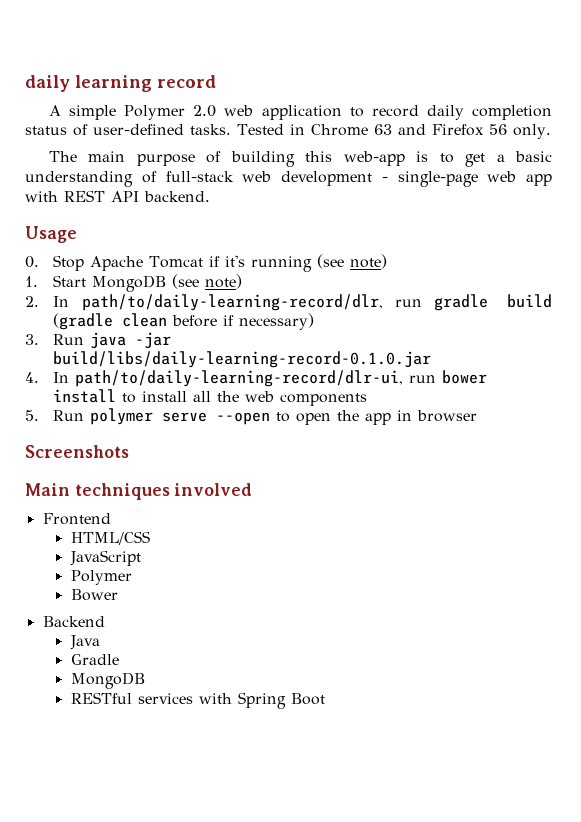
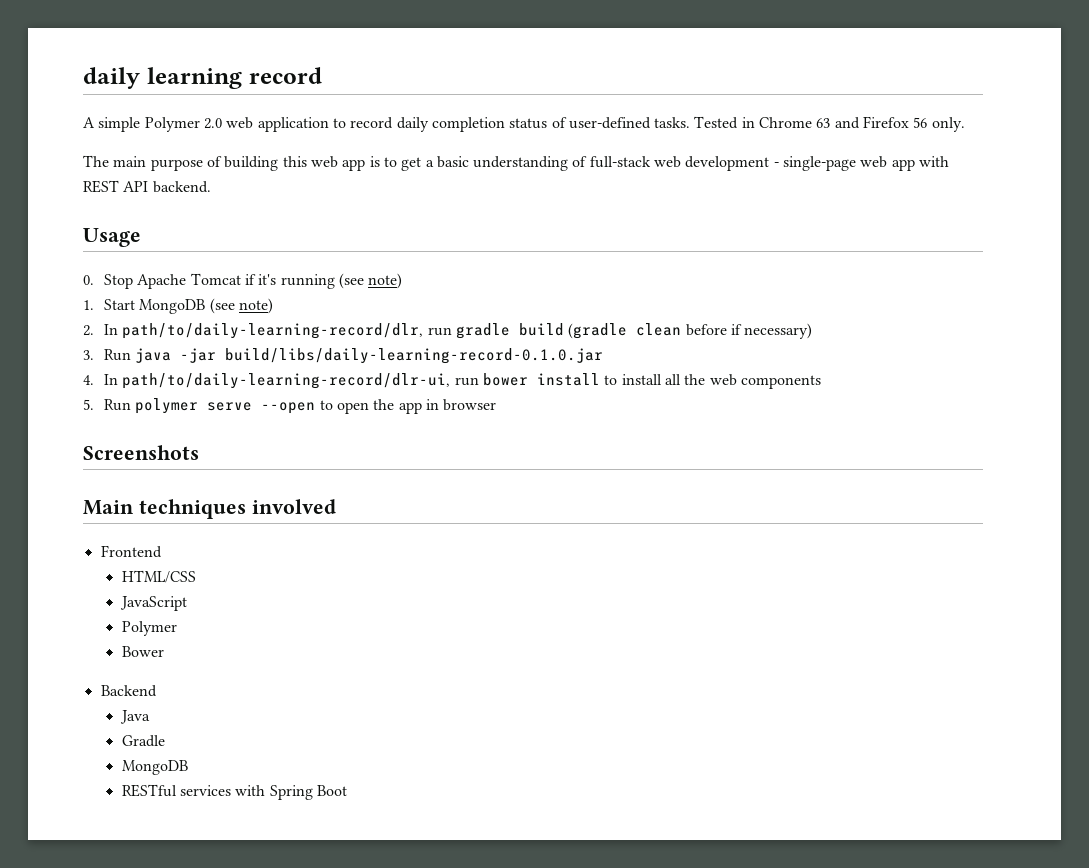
- The main purpose of building this web-app is to get a basic understanding of full-stack web development - single-page web app with REST API backend.
+ The main purpose of building this web app is to get a basic understanding of full-stack web development - single-page web app with REST API backend.

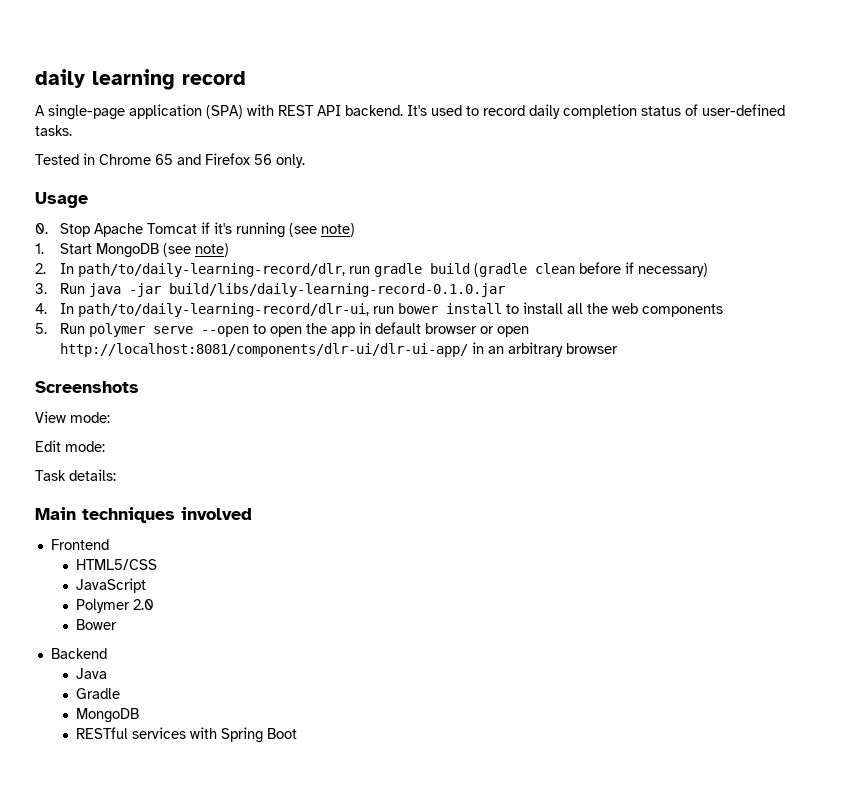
- A simple Polymer 2.0 web application to record daily completion status of user-defined tasks. Tested in Chrome 63 and Firefox 56 only.
+ A single-page application (SPA) with REST API backend. It's used to record daily completion status of user-defined tasks.
+ Tested in Chrome 65 and Firefox 56 only.
- The main purpose of building this web app is to get a basic understanding of full-stack web development - single-page web app with REST API backend.
- 5. Run polymer serve --open to open the app in browser
+ 5. Run polymer serve --open to open the app in default browser or open http://localhost:8081/components/dlr-ui/dlr-ui-app/ in an arbitrary browser
  Screenshots
+ View mode:
+ Edit mode:
+ Task details:
- HTML/CSS
+ HTML5/CSS
  JavaScript
- Polymer
+ Polymer 2.0

